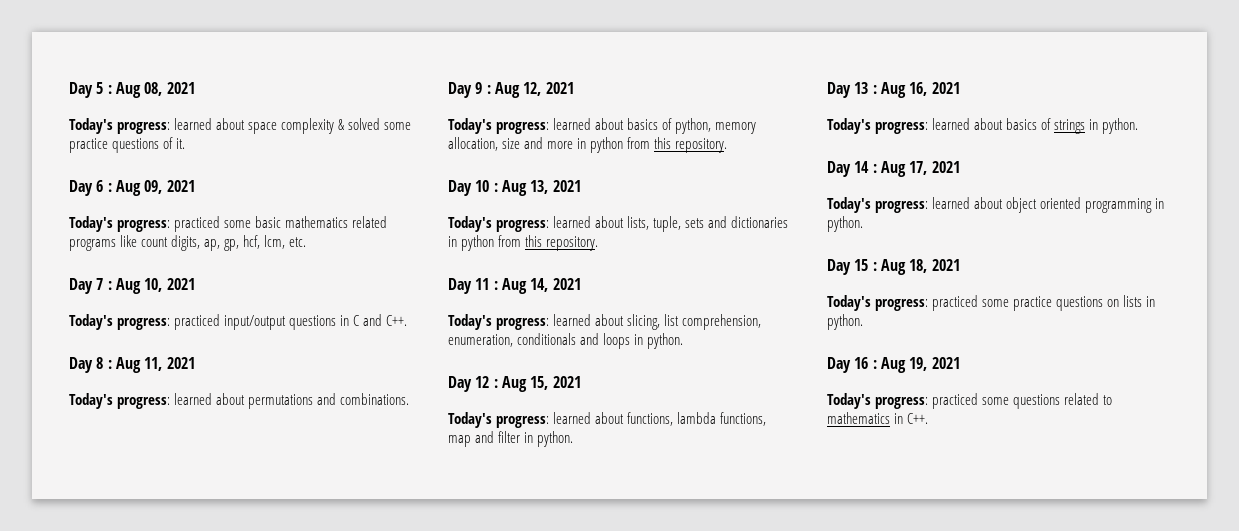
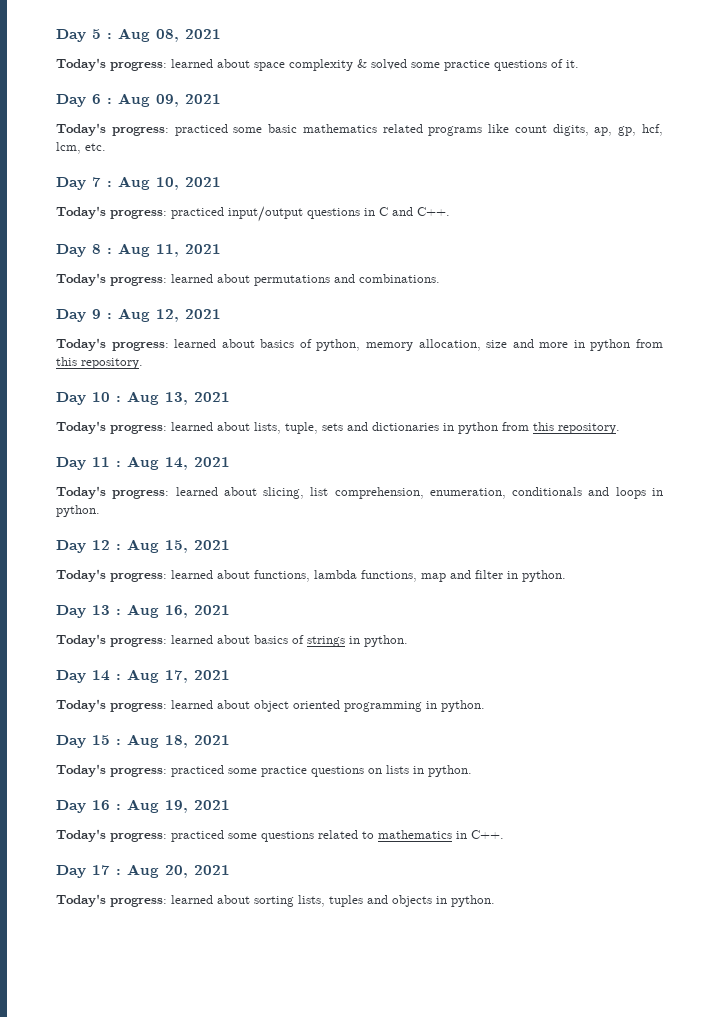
+ Day 17 : Aug 20, 2021
+ Today's progress: learned about sorting lists, tuples and objects in python.

